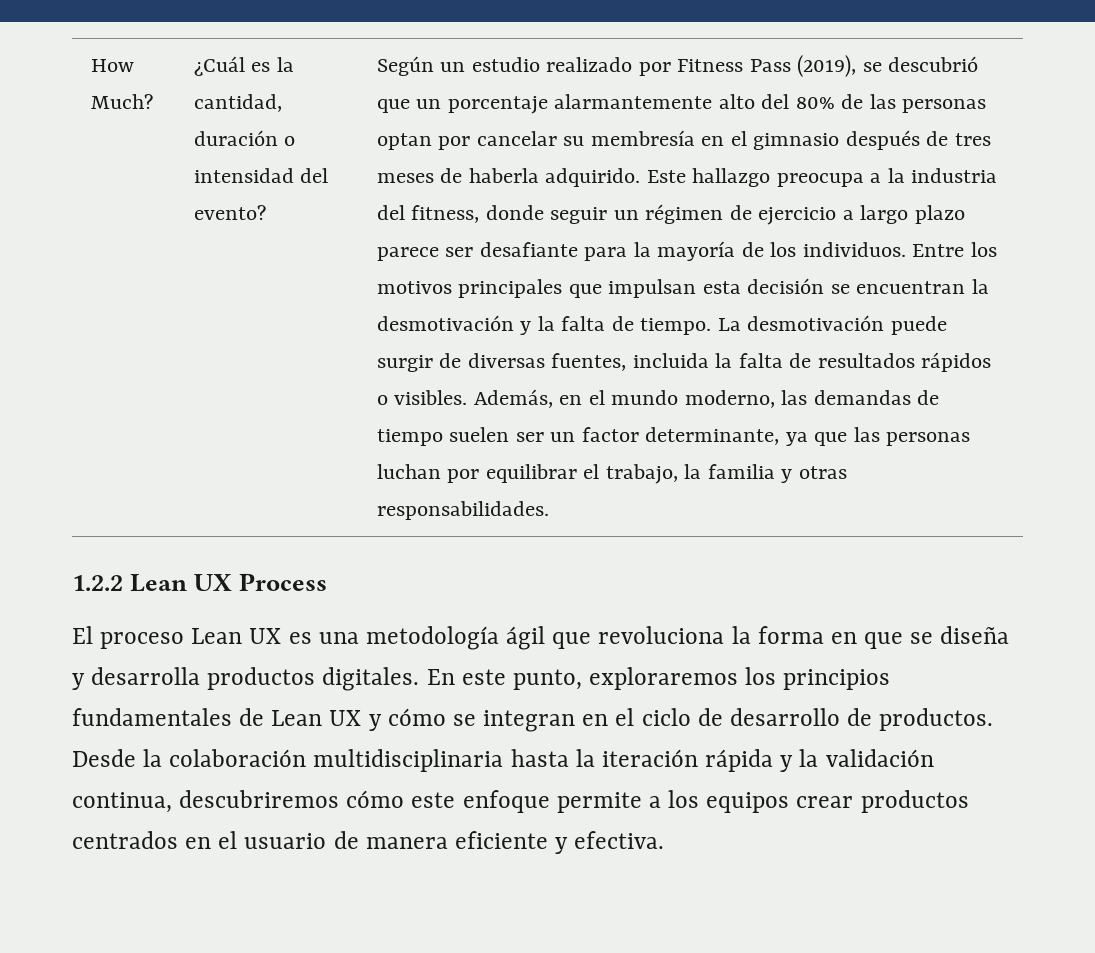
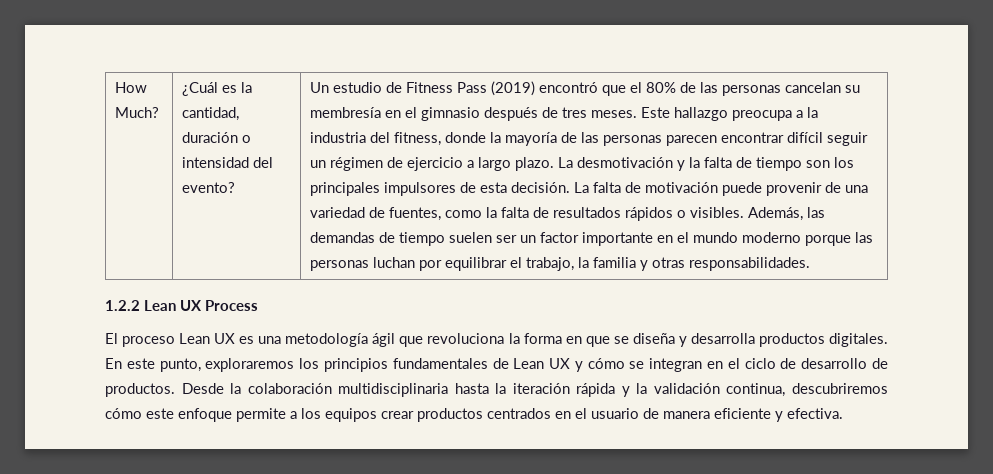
- Según un estudio realizado por Fitness Pass (2019), se descubrió que un porcentaje alarmantemente alto del 80% de las personas optan por cancelar su membresía en el gimnasio después de tres meses de haberla adquirido.
+ Un estudio de Fitness Pass (2019) encontró que el 80% de las personas cancelan su membresía en el gimnasio después de tres meses.
- Este hallazgo preocupa a la industria del fitness, donde seguir un régimen de ejercicio a largo plazo parece ser desafiante para la mayoría de los individuos. Entre los motivos principales que impulsan esta decisión se encuentran la desmotivación y la falta de tiempo. La desmotivación puede surgir de diversas fuentes, incluida la falta de resultados rápidos o visibles.
+ Este hallazgo preocupa a la industria del fitness, donde la mayoría de las personas parecen encontrar difícil seguir un régimen de ejercicio a largo plazo. La desmotivación y la falta de tiempo son los principales impulsores de esta decisión. La falta de motivación puede provenir de una variedad de fuentes, como la falta de resultados rápidos o visibles.
- Además, en el mundo moderno, las demandas de tiempo suelen ser un factor determinante, ya que las personas luchan por equilibrar el trabajo, la familia y otras responsabilidades.
+ Además, las demandas de tiempo suelen ser un factor importante en el mundo moderno porque las personas luchan por equilibrar el trabajo, la familia y otras responsabilidades.

